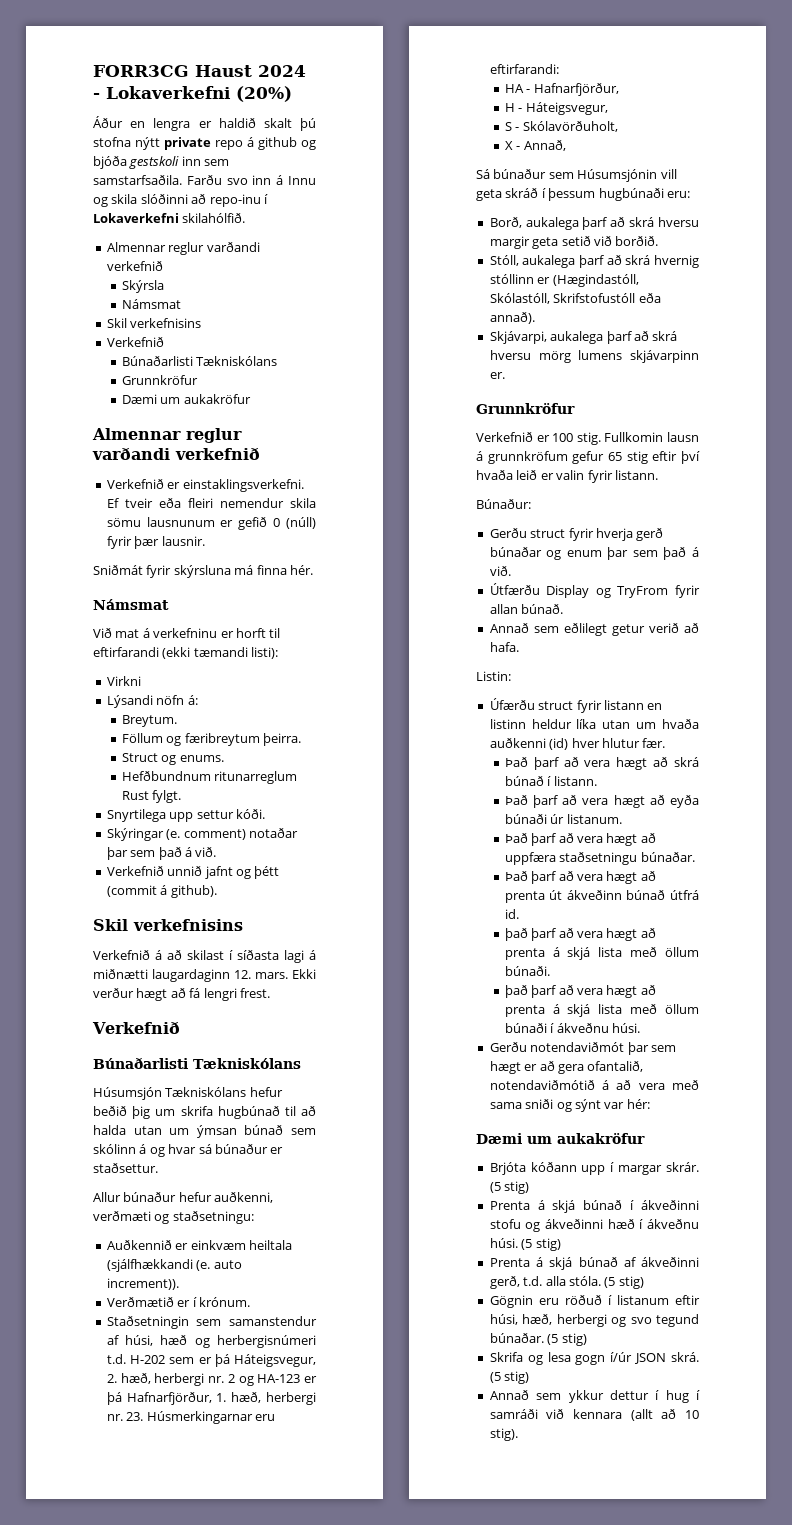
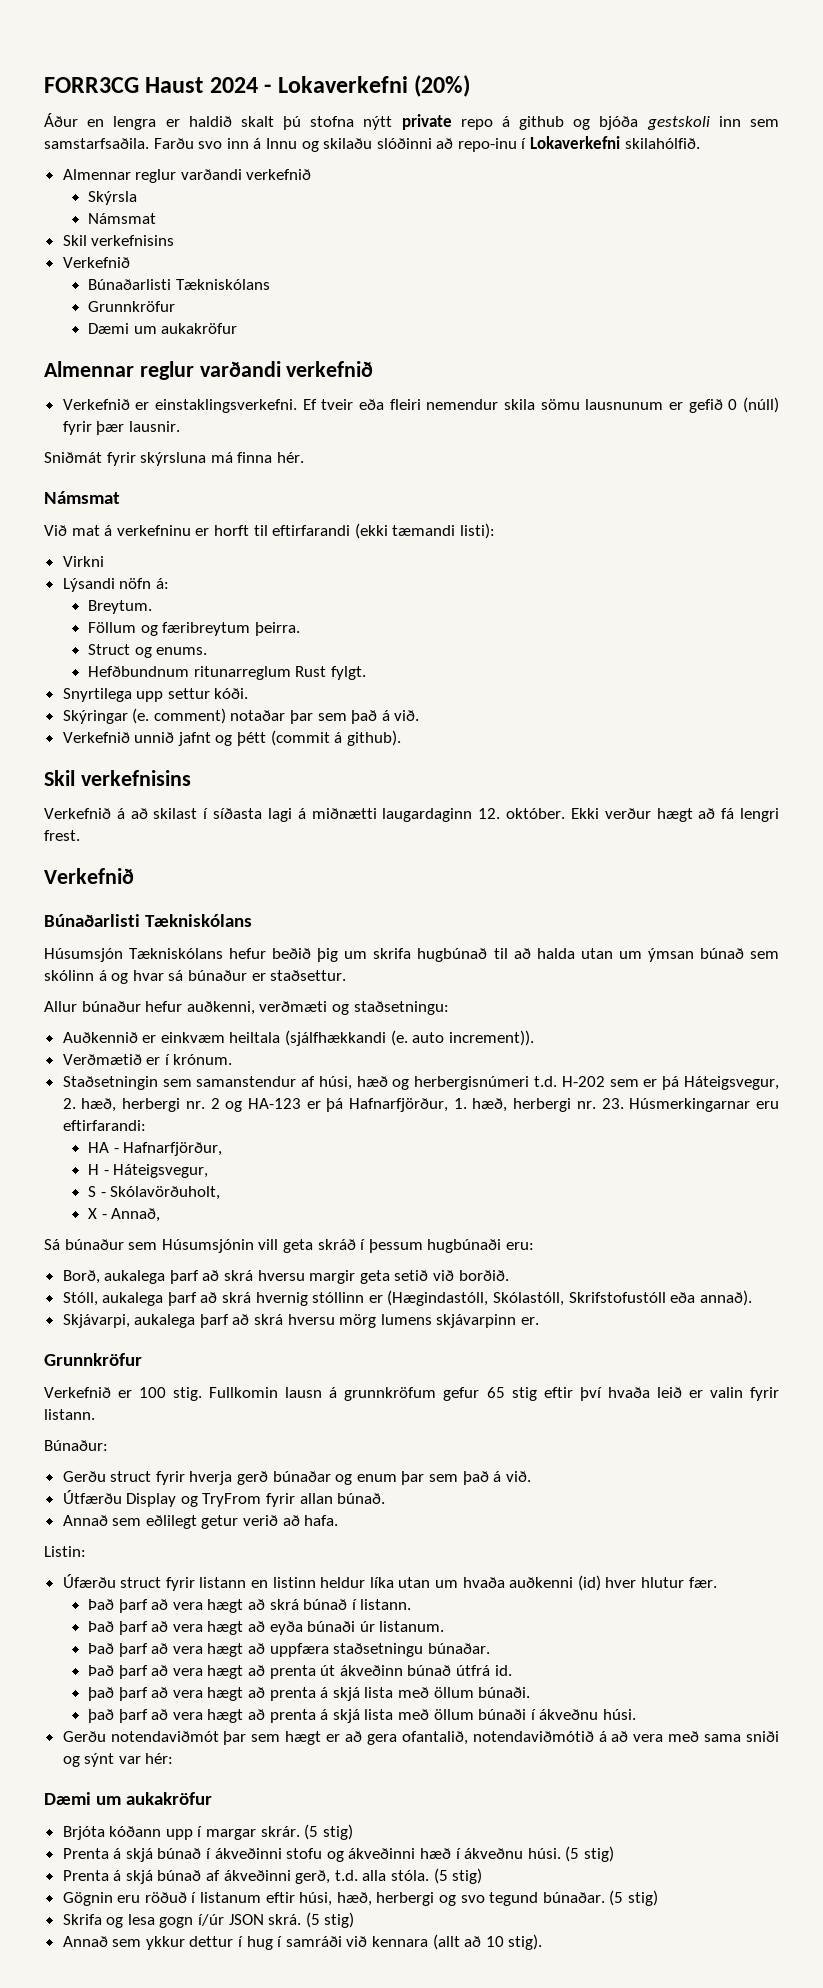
- Farðu svo inn á Innu og skila slóðinni að repo-inu í Lokaverkefni skilahólfið.
+ Farðu svo inn á Innu og skilaðu slóðinni að repo-inu í Lokaverkefni skilahólfið.
- Verkefnið á að skilast í síðasta lagi á miðnætti laugardaginn 12. mars.
+ Verkefnið á að skilast í síðasta lagi á miðnætti laugardaginn 12. október.

